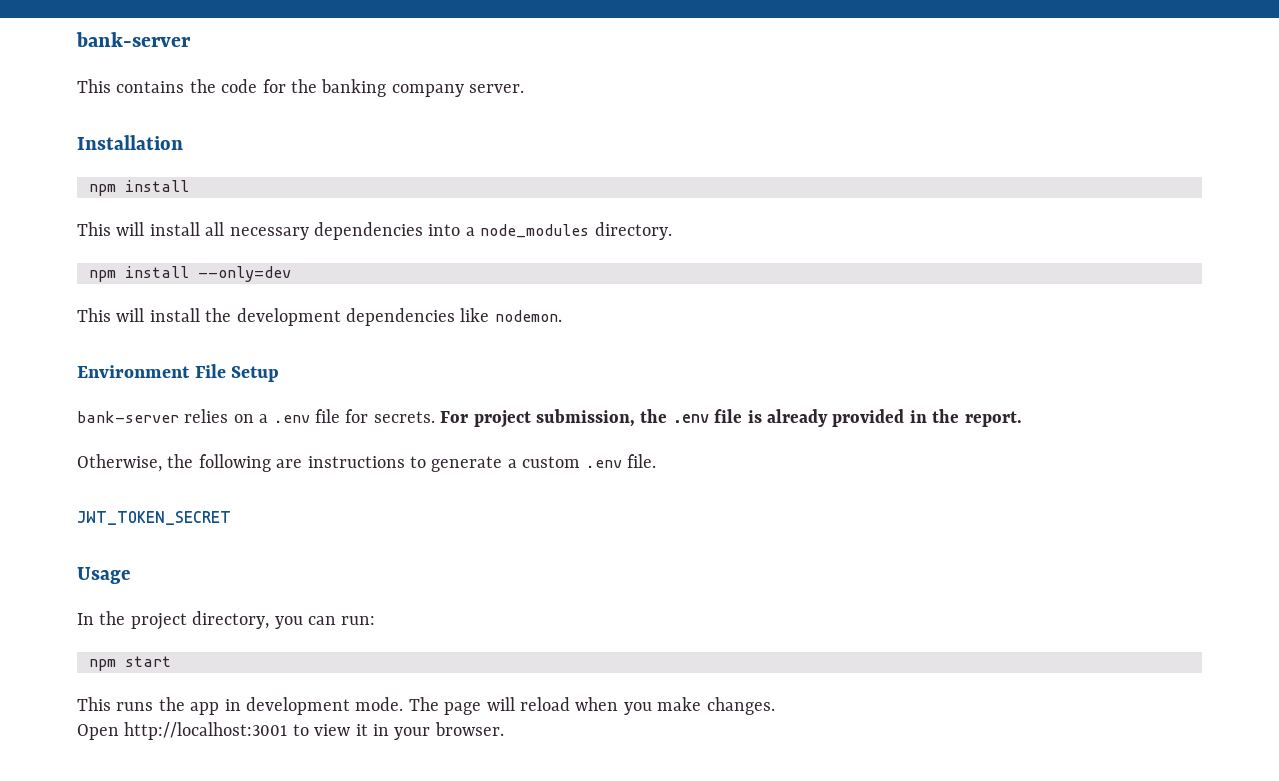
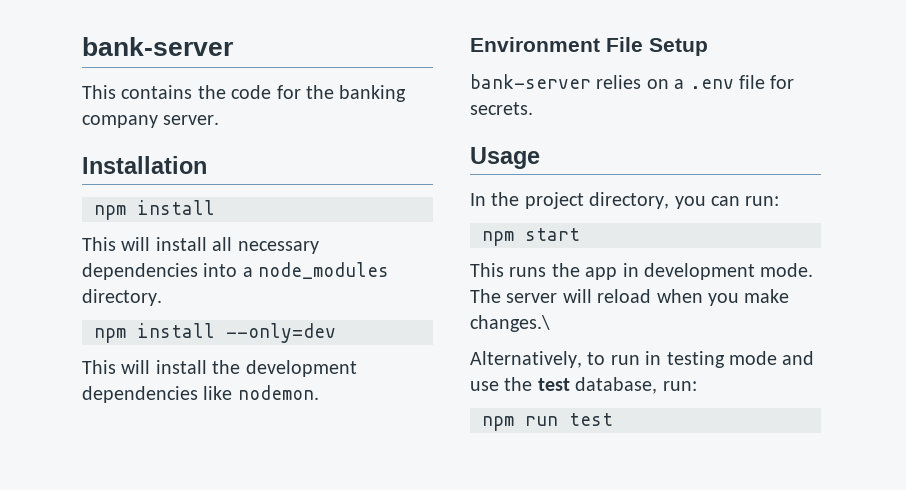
- For project submission, the .env file is already provided in the report.
- Otherwise, the following are instructions to generate a custom .env file.
- JWT_TOKEN_SECRET
- The page will reload when you make changes.
- Open http://localhost:3001 to view it in your browser.
+ The server will reload when you make changes.\
+ Alternatively, to run in testing mode and use the test database, run:
+ npm run test

